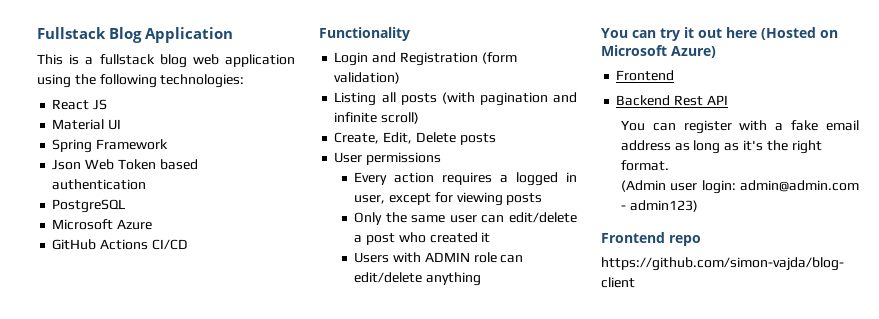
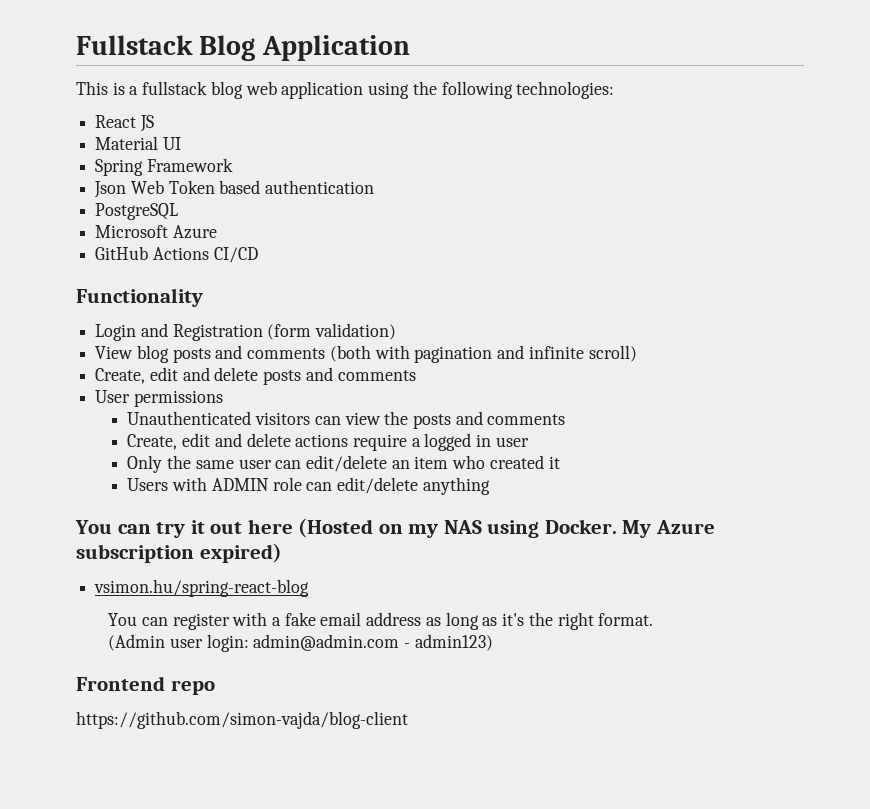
- Listing all posts (with pagination and infinite scroll)
+ View blog posts and comments (both with pagination and infinite scroll)
- Create, Edit, Delete posts
+ Create, edit and delete posts and comments
- Every action requires a logged in user, except for viewing posts
+ Unauthenticated visitors can view the posts and comments
+ Create, edit and delete actions require a logged in user
- Only the same user can edit/delete a post who created it
+ Only the same user can edit/delete an item who created it
- You can try it out here (Hosted on Microsoft Azure)
- Frontend
- Backend Rest API
+ You can try it out here (Hosted on my NAS using Docker. My Azure subscription expired)
+ vsimon.hu/spring-react-blog

